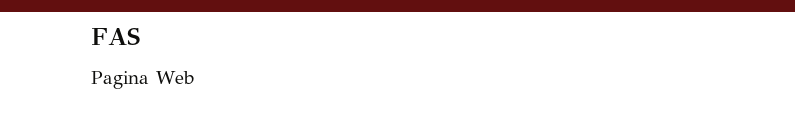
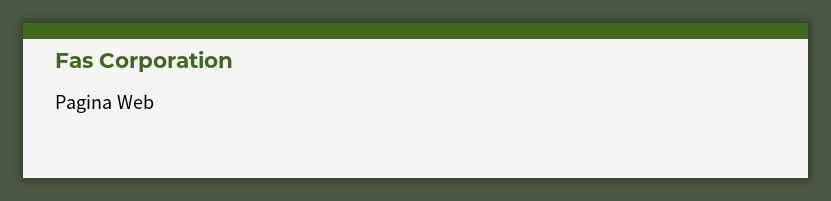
- FAS
+ Fas Corporation

